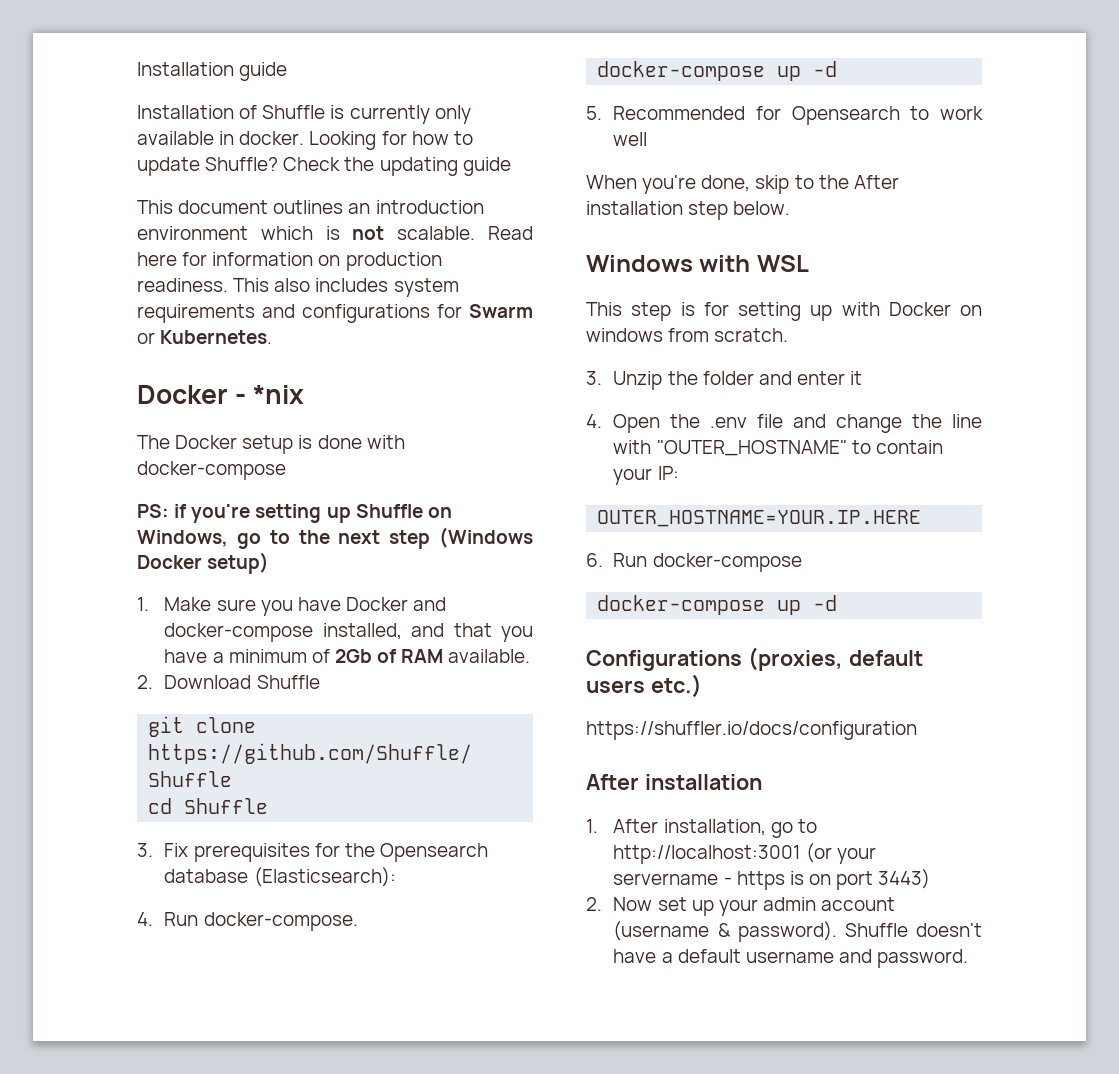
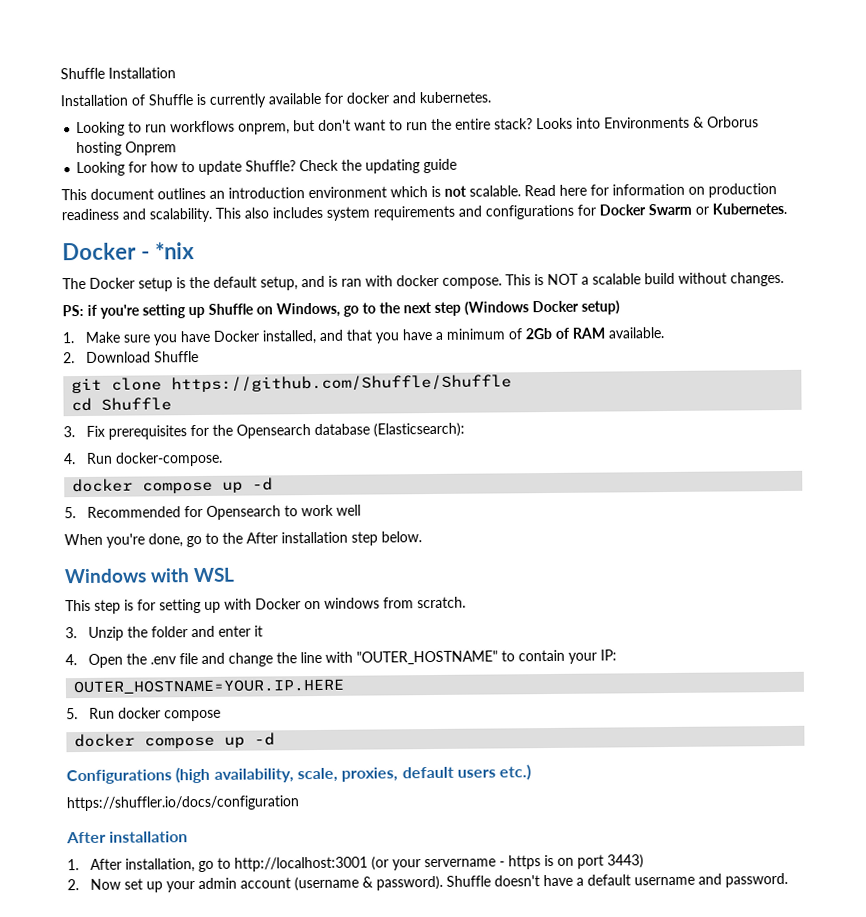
- Installation guide
+ Shuffle Installation
- Installation of Shuffle is currently only available in docker. Looking for how to update Shuffle?
+ Installation of Shuffle is currently available for docker and kubernetes.
+ Looking to run workflows onprem, but don't want to run the entire stack? Looks into Environments & Orborus hosting Onprem
+ Looking for how to update Shuffle?
- Read here for information on production readiness.
+ Read here for information on production readiness and scalability.
- This also includes system requirements and configurations for Swarm or Kubernetes.
+ This also includes system requirements and configurations for Docker Swarm or Kubernetes.
- The Docker setup is done with docker-compose
+ The Docker setup is the default setup, and is ran with docker compose. This is NOT a scalable build without changes.
- 1. Make sure you have Docker and docker-compose installed, and that you have a minimum of 2Gb of RAM available.
+ 1. Make sure you have Docker installed, and that you have a minimum of 2Gb of RAM available.
  4. Run docker-compose.
- docker-compose up -d
+ docker compose up -d
- When you're done, skip to the After installation step below.
+ When you're done, go to the After installation step below.
- 6. Run docker-compose
- docker-compose up -d
+ 5. Run docker compose
+ docker compose up -d
- Configurations (proxies, default users etc.)
+ Configurations (high availability, scale, proxies, default users etc.)

